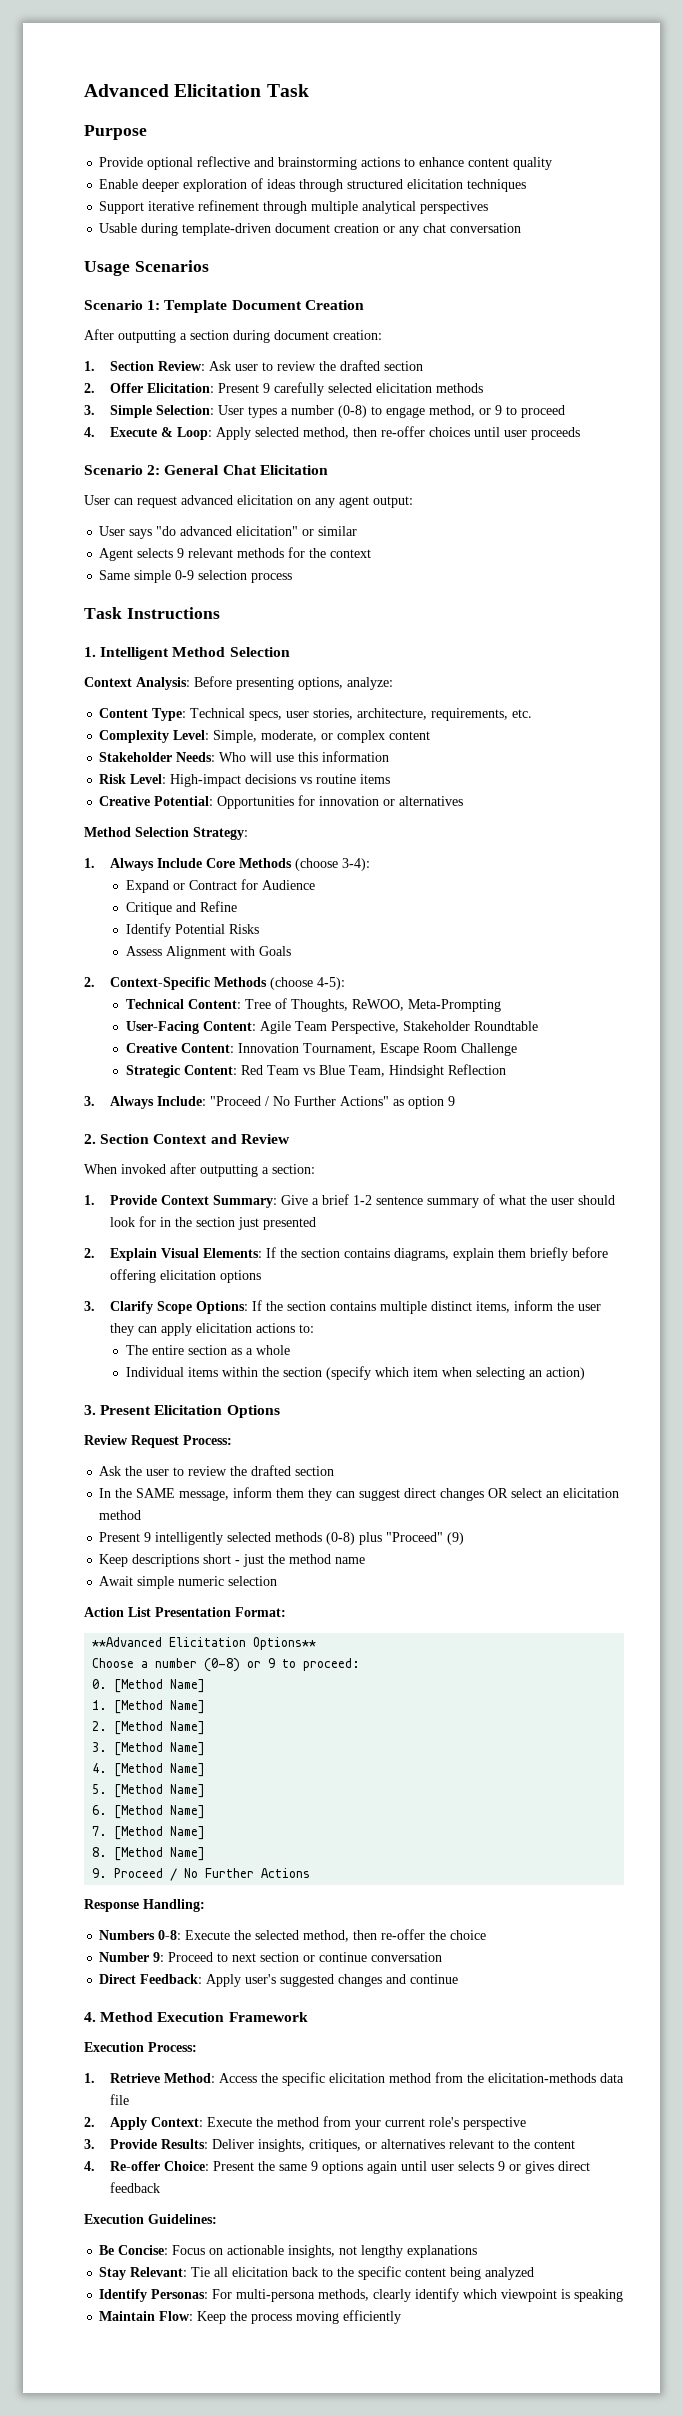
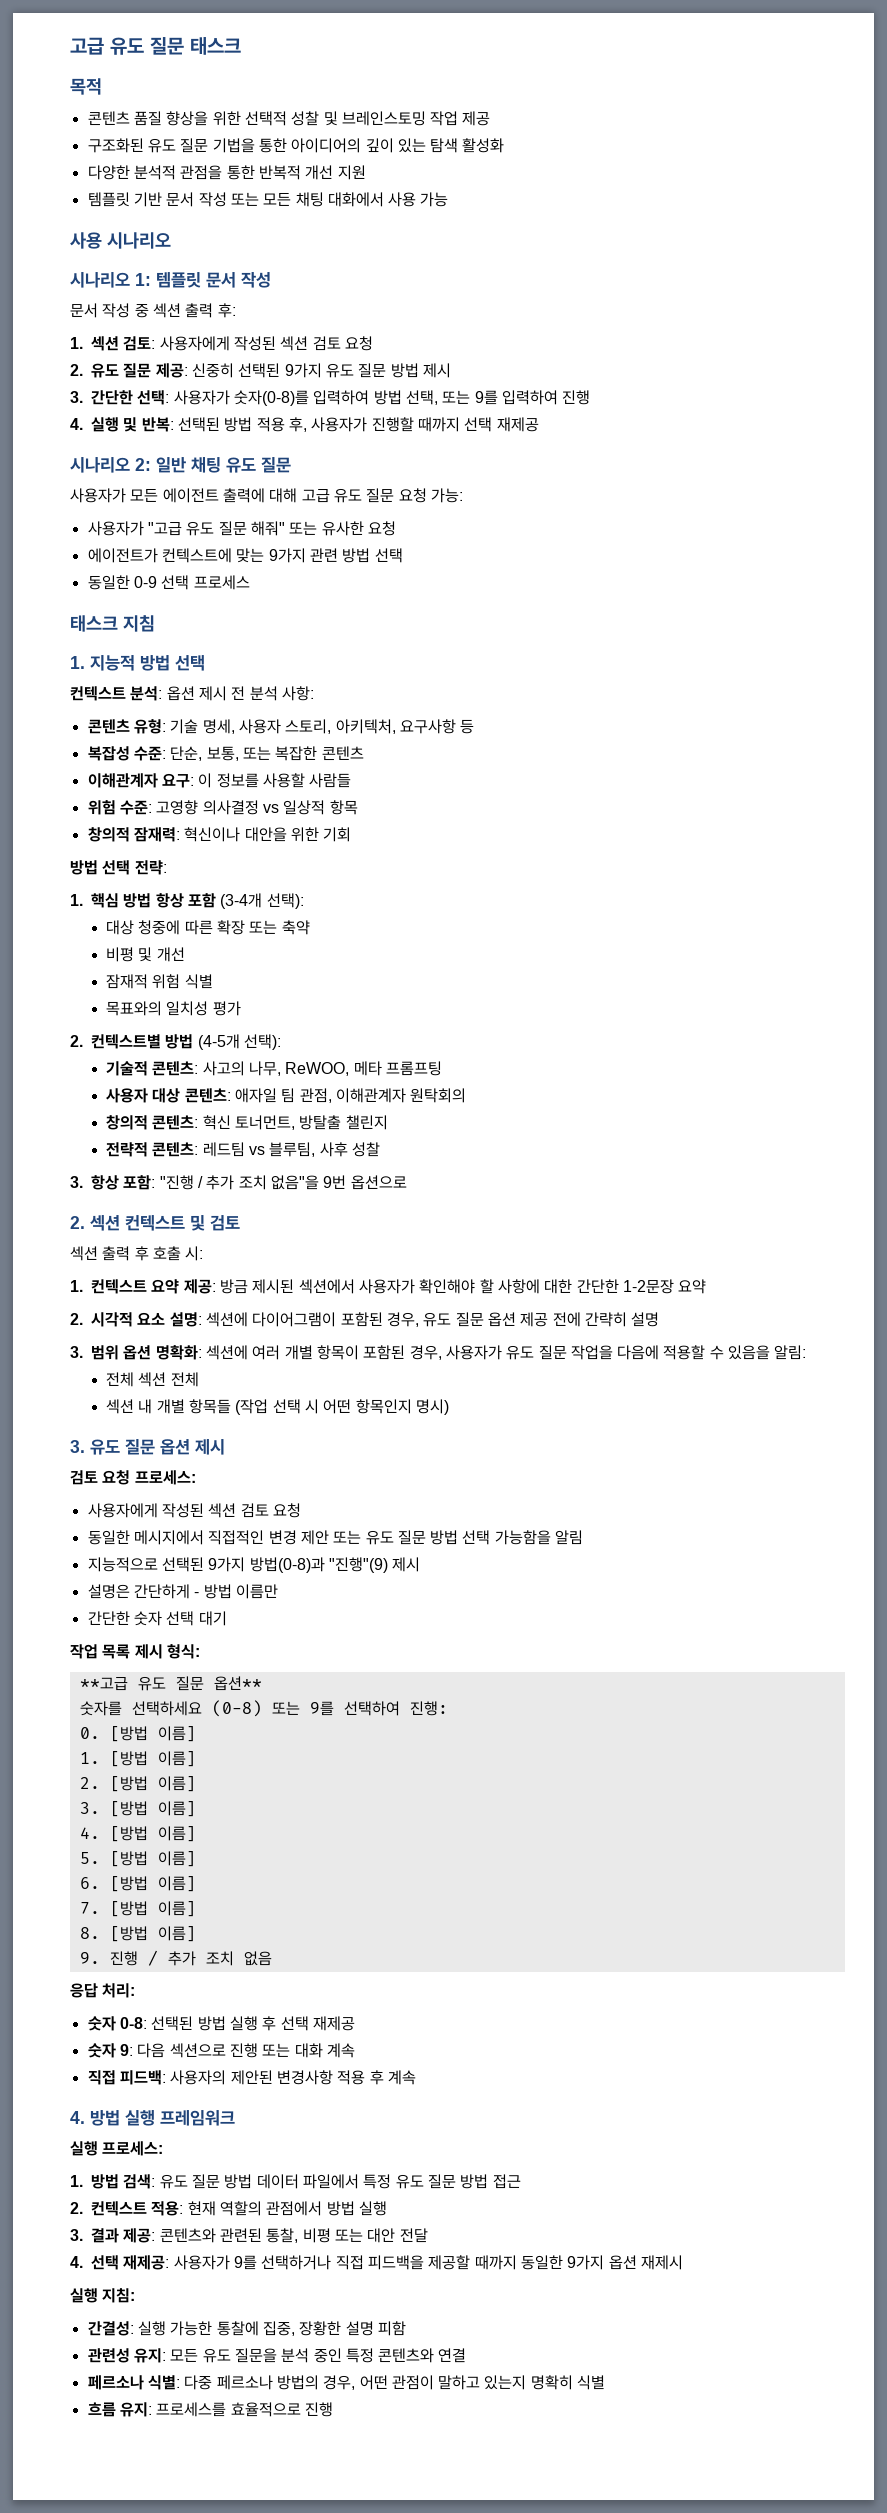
- Advanced Elicitation Task
- Purpose
- Provide optional reflective and brainstorming actions to enhance content quality
- Enable deeper exploration of ideas through structured elicitation techniques
- Support iterative refinement through multiple analytical perspectives
- Usable during template-driven document creation or any chat conversation
- Usage Scenarios
- Scenario 1: Template Document Creation
- After outputting a section during document creation:
- 1. Section Review: Ask user to review the drafted section
- 2. Offer Elicitation: Present 9 carefully selected elicitation methods
- 3. Simple Selection: User types a number (0-8) to engage method, or 9 to proceed
- 4. Execute & Loop: Apply selected method, then re-offer choices until user proceeds
- Scenario 2: General Chat Elicitation
- User can request advanced elicitation on any agent output:
- User says "do advanced elicitation" or similar
- Agent selects 9 relevant methods for the context
- Same simple 0-9 selection process
- Task Instructions
- 1. Intelligent Method Selection
- Context Analysis: Before presenting options, analyze:
- Content Type: Technical specs, user stories, architecture, requirements, etc.
- Complexity Level: Simple, moderate, or complex content
- Stakeholder Needs: Who will use this information
- Risk Level: High-impact decisions vs routine items
- Creative Potential: Opportunities for innovation or alternatives
- Method Selection Strategy:
- 1. Always Include Core Methods (choose 3-4):
- Expand or Contract for Audience
- Critique and Refine
- Identify Potential Risks
- Assess Alignment with Goals
- 2. Context-Specific Methods (choose 4-5):
- Technical Content: Tree of Thoughts, ReWOO, Meta-Prompting
- User-Facing Content: Agile Team Perspective, Stakeholder Roundtable
- Creative Content: Innovation Tournament, Escape Room Challenge
- Strategic Content: Red Team vs Blue Team, Hindsight Reflection
- 3. Always Include: "Proceed / No Further Actions" as option 9
- 2. Section Context and Review
- When invoked after outputting a section:
- 1. Provide Context Summary: Give a brief 1-2 sentence summary of what the user should look for in the section just presented
- 2. Explain Visual Elements: If the section contains diagrams, explain them briefly before offering elicitation options
- 3. Clarify Scope Options: If the section contains multiple distinct items, inform the user they can apply elicitation actions to:
- The entire section as a whole
- Individual items within the section (specify which item when selecting an action)
- 3. Present Elicitation Options
- Review Request Process:
- Ask the user to review the drafted section
- In the SAME message, inform them they can suggest direct changes OR select an elicitation method
- Present 9 intelligently selected methods (0-8) plus "Proceed" (9)
- Keep descriptions short - just the method name
- Await simple numeric selection
- Action List Presentation Format:
- **Advanced Elicitation Options**
- Choose a number (0-8) or 9 to proceed:
+ 고급 유도 질문 태스크
+ 목적
+ 콘텐츠 품질 향상을 위한 선택적 성찰 및 브레인스토밍 작업 제공
+ 구조화된 유도 질문 기법을 통한 아이디어의 깊이 있는 탐색 활성화
+ 다양한 분석적 관점을 통한 반복적 개선 지원
+ 템플릿 기반 문서 작성 또는 모든 채팅 대화에서 사용 가능
+ 사용 시나리오
+ 시나리오 1: 템플릿 문서 작성
+ 문서 작성 중 섹션 출력 후:
+ 1. 섹션 검토: 사용자에게 작성된 섹션 검토 요청
+ 2. 유도 질문 제공: 신중히 선택된 9가지 유도 질문 방법 제시
+ 3. 간단한 선택: 사용자가 숫자(0-8)를 입력하여 방법 선택, 또는 9를 입력하여 진행
+ 4. 실행 및 반복: 선택된 방법 적용 후, 사용자가 진행할 때까지 선택 재제공
+ 시나리오 2: 일반 채팅 유도 질문
+ 사용자가 모든 에이전트 출력에 대해 고급 유도 질문 요청 가능:
+ 사용자가 "고급 유도 질문 해줘" 또는 유사한 요청
+ 에이전트가 컨텍스트에 맞는 9가지 관련 방법 선택
+ 동일한 0-9 선택 프로세스
+ 태스크 지침
+ 1. 지능적 방법 선택
+ 컨텍스트 분석: 옵션 제시 전 분석 사항:
+ 콘텐츠 유형: 기술 명세, 사용자 스토리, 아키텍처, 요구사항 등
+ 복잡성 수준: 단순, 보통, 또는 복잡한 콘텐츠
+ 이해관계자 요구: 이 정보를 사용할 사람들
+ 위험 수준: 고영향 의사결정 vs 일상적 항목
+ 창의적 잠재력: 혁신이나 대안을 위한 기회
+ 방법 선택 전략:
+ 1. 핵심 방법 항상 포함 (3-4개 선택):
+ 대상 청중에 따른 확장 또는 축약
+ 비평 및 개선
+ 잠재적 위험 식별
+ 목표와의 일치성 평가
+ 2. 컨텍스트별 방법 (4-5개 선택):
+ 기술적 콘텐츠: 사고의 나무, ReWOO, 메타 프롬프팅
+ 사용자 대상 콘텐츠: 애자일 팀 관점, 이해관계자 원탁회의
+ 창의적 콘텐츠: 혁신 토너먼트, 방탈출 챌린지
+ 전략적 콘텐츠: 레드팀 vs 블루팀, 사후 성찰
+ 3. 항상 포함: "진행 / 추가 조치 없음"을 9번 옵션으로
+ 2. 섹션 컨텍스트 및 검토
+ 섹션 출력 후 호출 시:
+ 1. 컨텍스트 요약 제공: 방금 제시된 섹션에서 사용자가 확인해야 할 사항에 대한 간단한 1-2문장 요약
+ 2. 시각적 요소 설명: 섹션에 다이어그램이 포함된 경우, 유도 질문 옵션 제공 전에 간략히 설명
+ 3. 범위 옵션 명확화: 섹션에 여러 개별 항목이 포함된 경우, 사용자가 유도 질문 작업을 다음에 적용할 수 있음을 알림:
+ 전체 섹션 전체
+ 섹션 내 개별 항목들 (작업 선택 시 어떤 항목인지 명시)
+ 3. 유도 질문 옵션 제시
+ 검토 요청 프로세스:
+ 사용자에게 작성된 섹션 검토 요청
+ 동일한 메시지에서 직접적인 변경 제안 또는 유도 질문 방법 선택 가능함을 알림
+ 지능적으로 선택된 9가지 방법(0-8)과 "진행"(9) 제시
+ 설명은 간단하게 - 방법 이름만
+ 간단한 숫자 선택 대기
+ 작업 목록 제시 형식:
+ **고급 유도 질문 옵션**
+ 숫자를 선택하세요 (0-8) 또는 9를 선택하여 진행:
- 0. [Method Name]
- 1. [Method Name]
- 2. [Method Name]
- 3. [Method Name]
- 4. [Method Name]
+ 0. [방법 이름]
+ 1. [방법 이름]
+ 2. [방법 이름]
+ 3. [방법 이름]
+ 4. [방법 이름]
- 5. [Method Name]
+ 5. [방법 이름]
- 6. [Method Name]
+ 6. [방법 이름]
- 7. [Method Name]
+ 7. [방법 이름]
- 8. [Method Name]
+ 8. [방법 이름]
- 9. Proceed / No Further Actions
- Response Handling:
- Numbers 0-8: Execute the selected method, then re-offer the choice
- Number 9: Proceed to next section or continue conversation
- Direct Feedback: Apply user's suggested changes and continue
- 4. Method Execution Framework
- Execution Process:
- 1. Retrieve Method: Access the specific elicitation method from the elicitation-methods data file
- 2. Apply Context: Execute the method from your current role's perspective
- 3. Provide Results: Deliver insights, critiques, or alternatives relevant to the content
- 4. Re-offer Choice: Present the same 9 options again until user selects 9 or gives direct feedback
- Execution Guidelines:
- Be Concise: Focus on actionable insights, not lengthy explanations
- Stay Relevant: Tie all elicitation back to the specific content being analyzed
- Identify Personas: For multi-persona methods, clearly identify which viewpoint is speaking
- Maintain Flow: Keep the process moving efficiently
+ 9. 진행 / 추가 조치 없음
+ 응답 처리:
+ 숫자 0-8: 선택된 방법 실행 후 선택 재제공
+ 숫자 9: 다음 섹션으로 진행 또는 대화 계속
+ 직접 피드백: 사용자의 제안된 변경사항 적용 후 계속
+ 4. 방법 실행 프레임워크
+ 실행 프로세스:
+ 1. 방법 검색: 유도 질문 방법 데이터 파일에서 특정 유도 질문 방법 접근
+ 2. 컨텍스트 적용: 현재 역할의 관점에서 방법 실행
+ 3. 결과 제공: 콘텐츠와 관련된 통찰, 비평 또는 대안 전달
+ 4. 선택 재제공: 사용자가 9를 선택하거나 직접 피드백을 제공할 때까지 동일한 9가지 옵션 재제시
+ 실행 지침:
+ 간결성: 실행 가능한 통찰에 집중, 장황한 설명 피함
+ 관련성 유지: 모든 유도 질문을 분석 중인 특정 콘텐츠와 연결
+ 페르소나 식별: 다중 페르소나 방법의 경우, 어떤 관점이 말하고 있는지 명확히 식별
+ 흐름 유지: 프로세스를 효율적으로 진행

